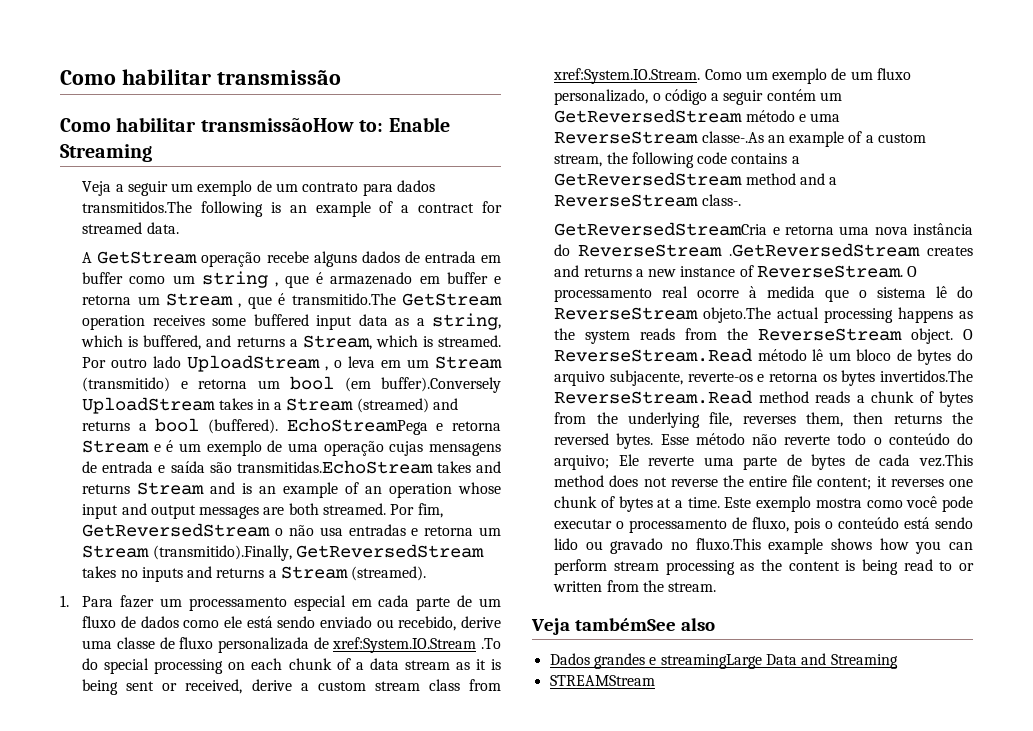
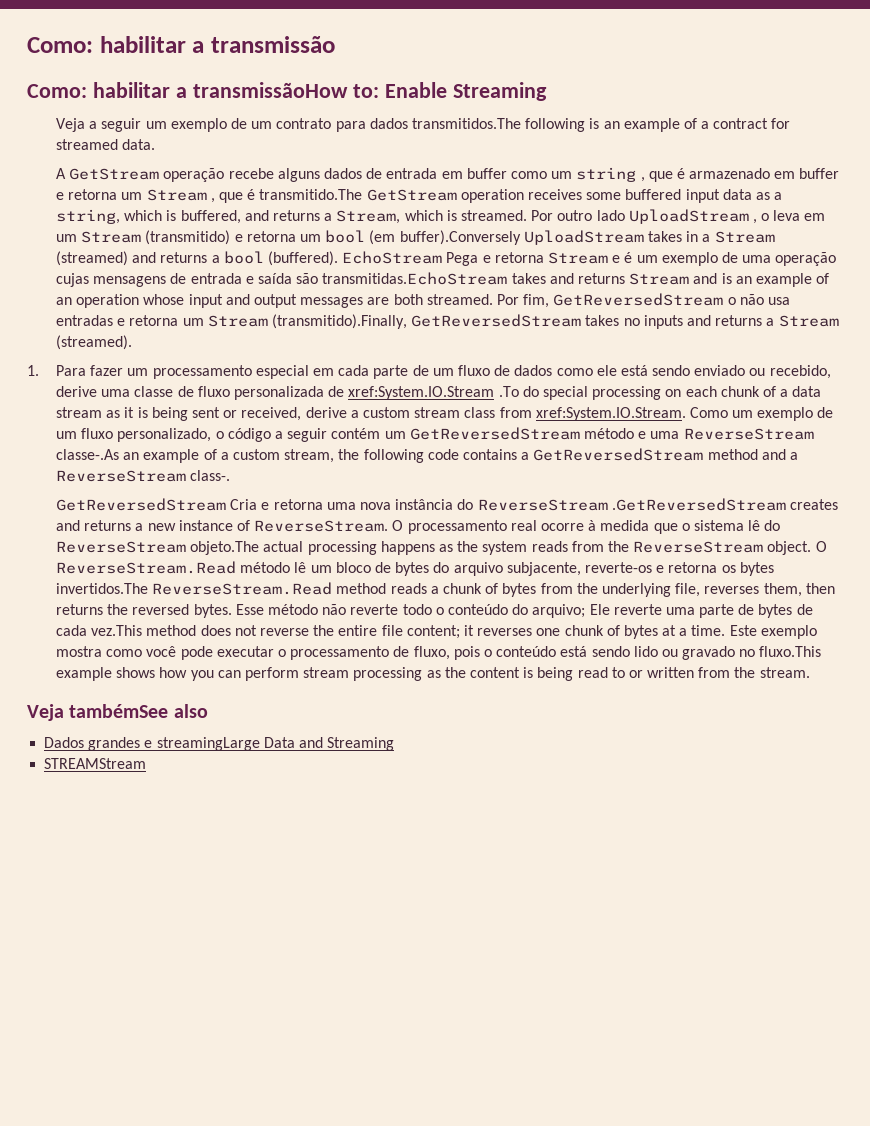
- Como habilitar transmissão
- Como habilitar transmissãoHow to: Enable Streaming
+ Como: habilitar a transmissão
+ Como: habilitar a transmissãoHow to: Enable Streaming
- EchoStreamPega e retorna Stream e é um exemplo de uma operação cujas mensagens de entrada e saída são transmitidas.EchoStream takes and returns Stream and is an example of an operation whose input and output messages are both streamed.
+ EchoStream Pega e retorna Stream e é um exemplo de uma operação cujas mensagens de entrada e saída são transmitidas.EchoStream takes and returns Stream and is an example of an operation whose input and output messages are both streamed.
- GetReversedStreamCria e retorna uma nova instância do ReverseStream .GetReversedStream creates and returns a new instance of ReverseStream.
+ GetReversedStream Cria e retorna uma nova instância do ReverseStream .GetReversedStream creates and returns a new instance of ReverseStream.

